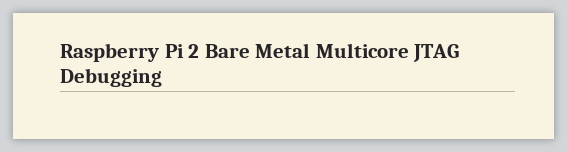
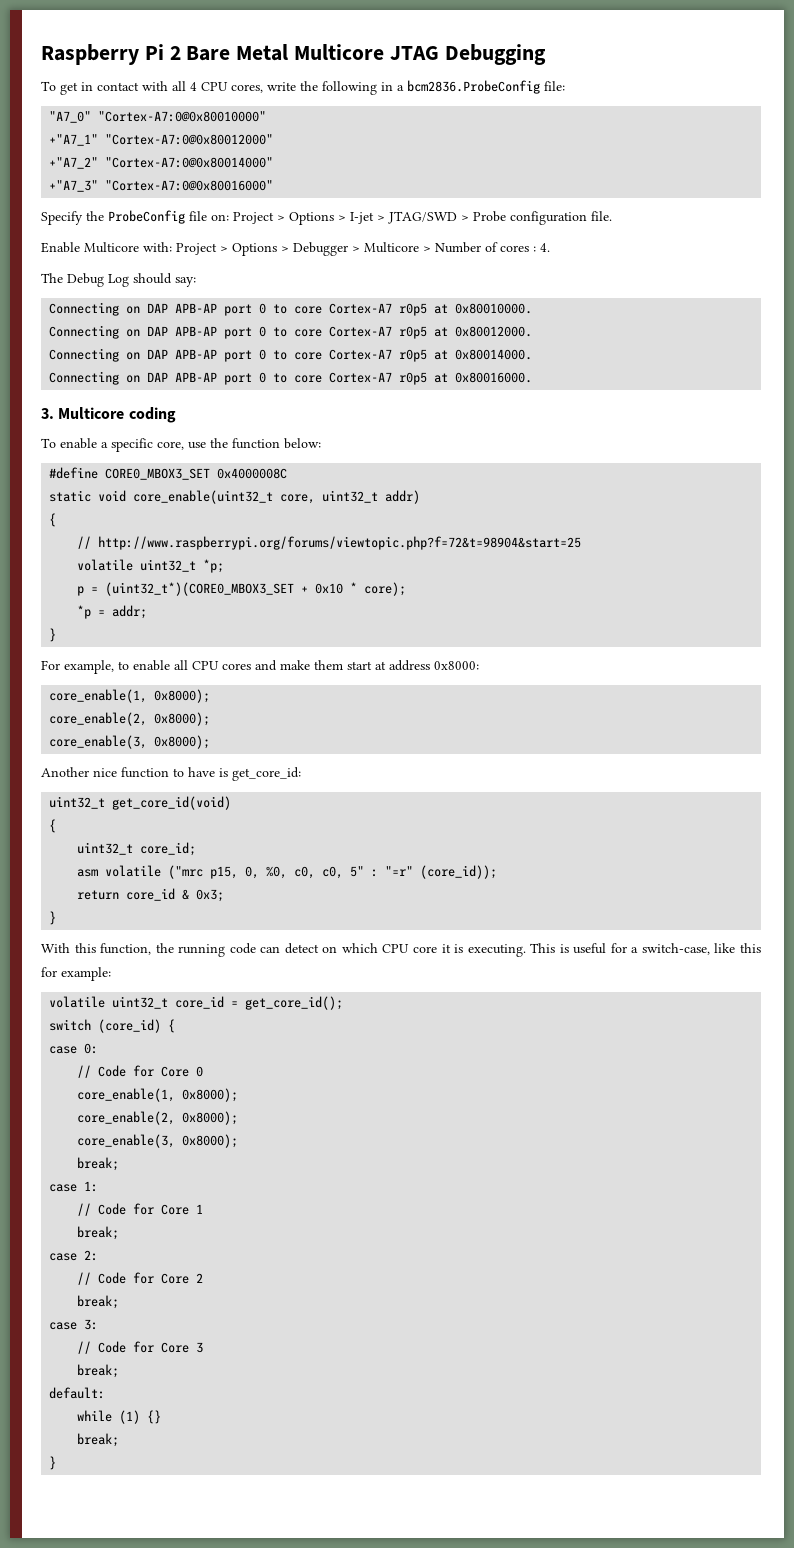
+ To get in contact with all 4 CPU cores, write the following in a bcm2836.ProbeConfig file:
+ "A7_0" "Cortex-A7:0@0x80010000"
+ +"A7_1" "Cortex-A7:0@0x80012000"
+ +"A7_2" "Cortex-A7:0@0x80014000"
+ +"A7_3" "Cortex-A7:0@0x80016000"
+ Specify the ProbeConfig file on: Project > Options > I-jet > JTAG/SWD > Probe configuration file.
+ Enable Multicore with: Project > Options > Debugger > Multicore > Number of cores : 4.
+ The Debug Log should say:
+ Connecting on DAP APB-AP port 0 to core Cortex-A7 r0p5 at 0x80010000.
+ Connecting on DAP APB-AP port 0 to core Cortex-A7 r0p5 at 0x80012000.
+ Connecting on DAP APB-AP port 0 to core Cortex-A7 r0p5 at 0x80014000.
+ Connecting on DAP APB-AP port 0 to core Cortex-A7 r0p5 at 0x80016000.
+ 3. Multicore coding
+ To enable a specific core, use the function below:
+ #define CORE0_MBOX3_SET 0x4000008C
+ static void core_enable(uint32_t core, uint32_t addr)
+ {
+ // http://www.raspberrypi.org/forums/viewtopic.php?f=72&t=98904&start=25
+ volatile uint32_t *p;
+ p = (uint32_t*)(CORE0_MBOX3_SET + 0x10 * core);
+ *p = addr;
+ }
+ For example, to enable all CPU cores and make them start at address 0x8000:
+ core_enable(1, 0x8000);
+ core_enable(2, 0x8000);
+ core_enable(3, 0x8000);
+ Another nice function to have is get_core_id:
+ uint32_t get_core_id(void)
+ {
+ uint32_t core_id;
+ asm volatile ("mrc p15, 0, %0, c0, c0, 5" : "=r" (core_id));
+ return core_id & 0x3;
+ }
+ With this function, the running code can detect on which CPU core it is executing. This is useful for a switch-case, like this for example:
+ volatile uint32_t core_id = get_core_id();
+ switch (core_id) {
+ case 0:
+ // Code for Core 0
+ core_enable(1, 0x8000);
+ core_enable(2, 0x8000);
+ core_enable(3, 0x8000);
+ break;
+ case 1:
+ // Code for Core 1
+ break;
+ case 2:
+ // Code for Core 2
+ break;
+ case 3:
+ // Code for Core 3
+ break;
+ default:
+ while (1) {}
+ break;
+ }

